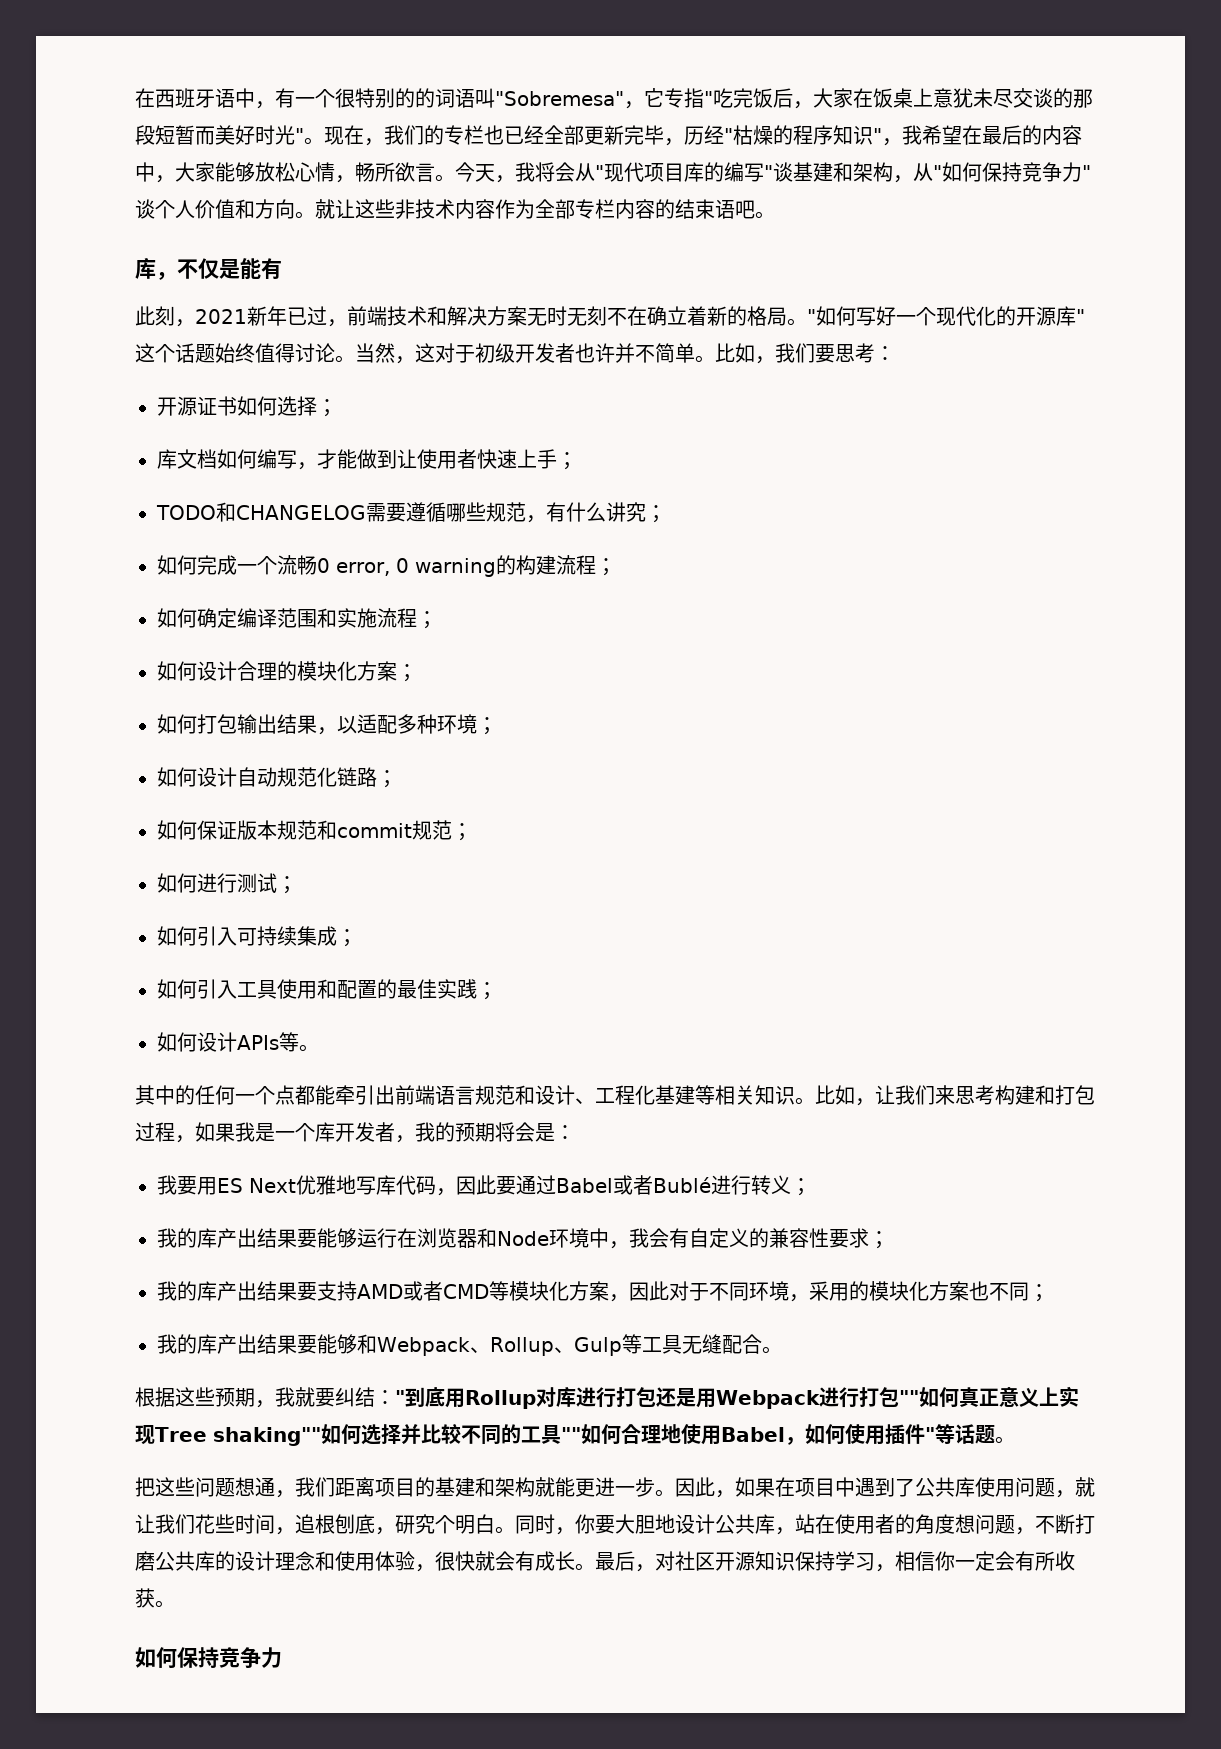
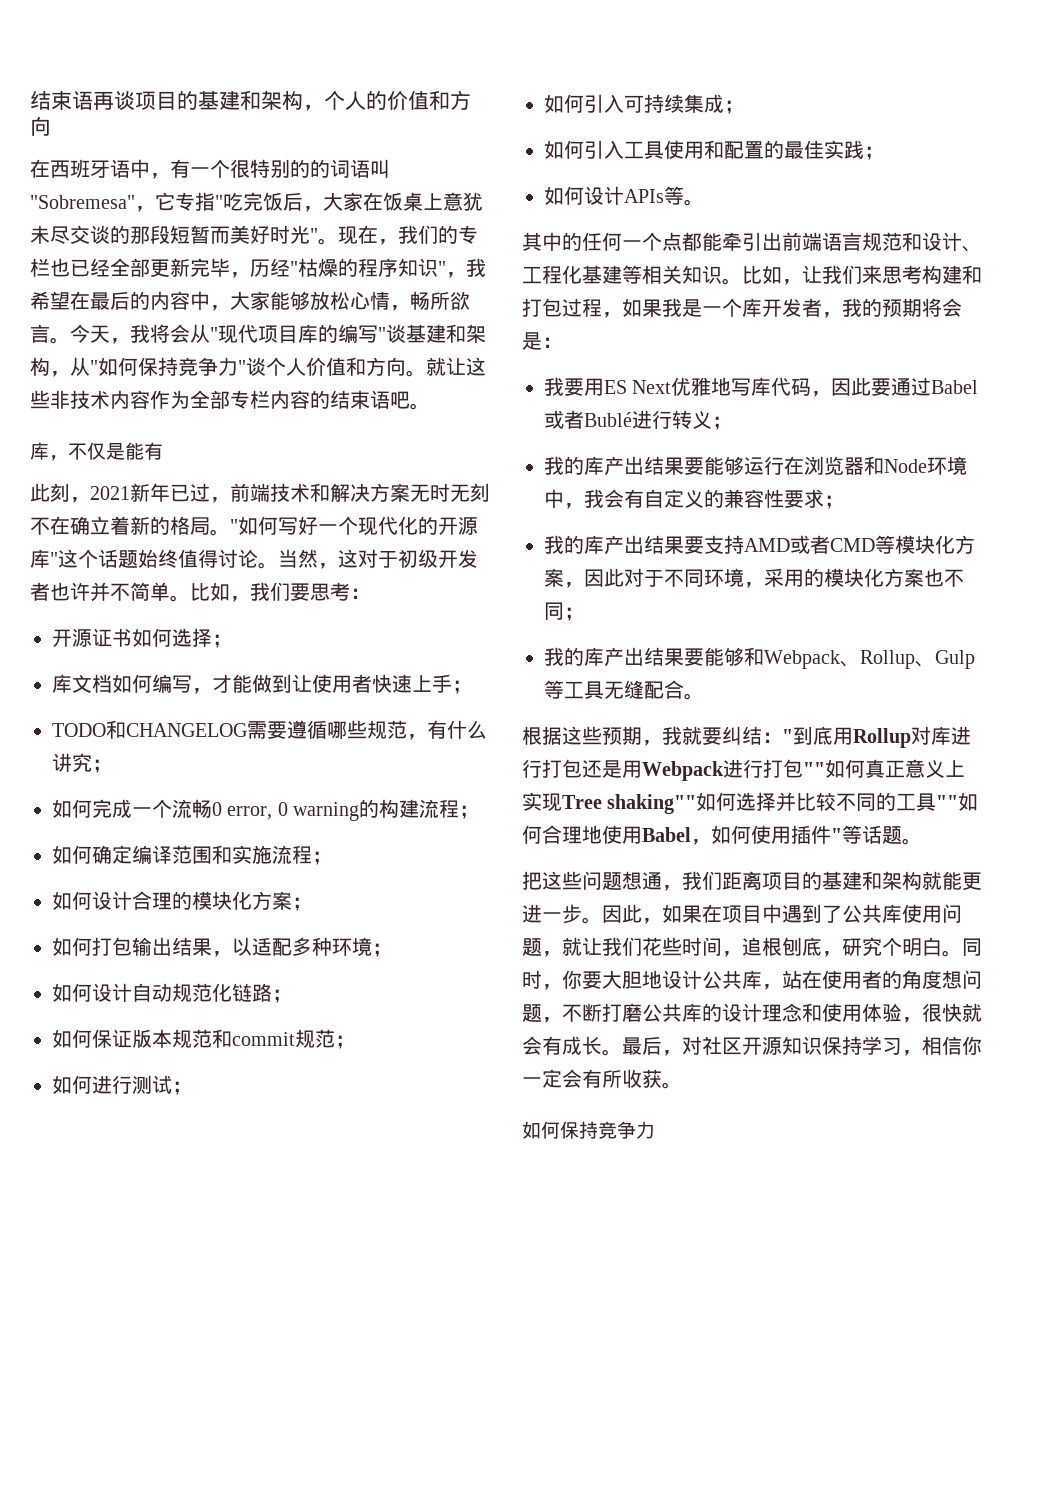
+ 结束语再谈项目的基建和架构，个人的价值和方向

